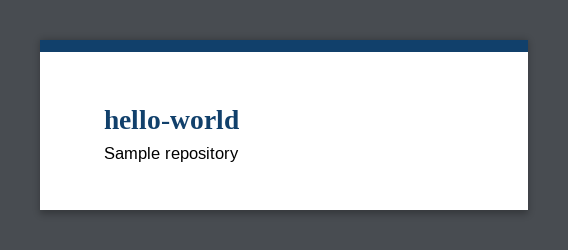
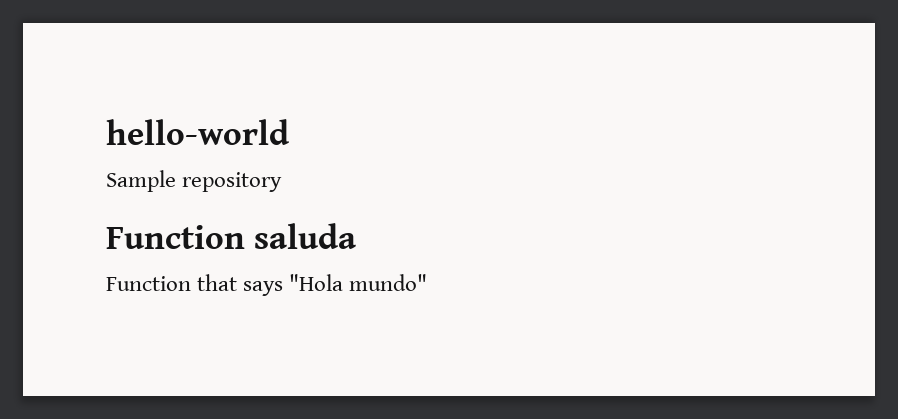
+ Function saluda
+ Function that says "Hola mundo"

